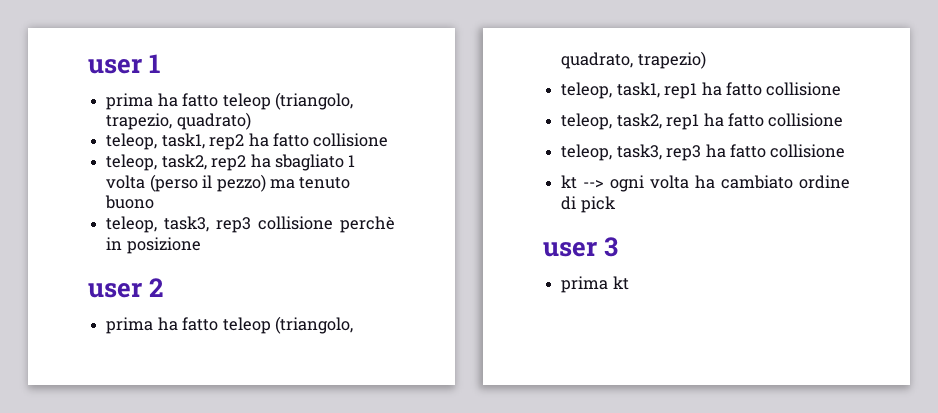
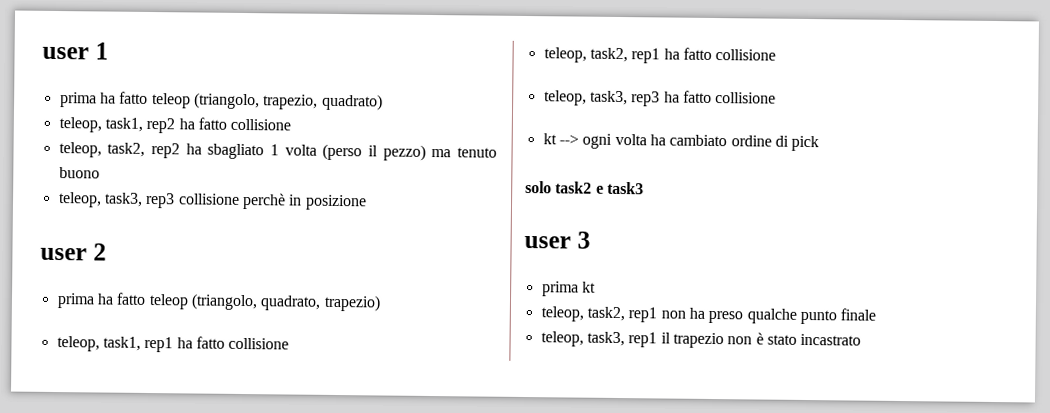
+ solo task2 e task3
+ teleop, task2, rep1 non ha preso qualche punto finale
+ teleop, task3, rep1 il trapezio non è stato incastrato

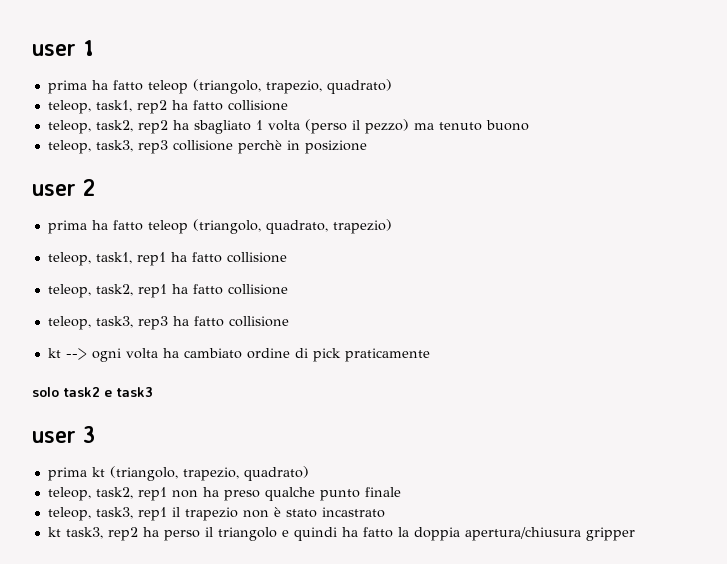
- kt --> ogni volta ha cambiato ordine di pick
+ kt --> ogni volta ha cambiato ordine di pick praticamente
- prima kt
+ prima kt (triangolo, trapezio, quadrato)
+ kt task3, rep2 ha perso il triangolo e quindi ha fatto la doppia apertura/chiusura gripper

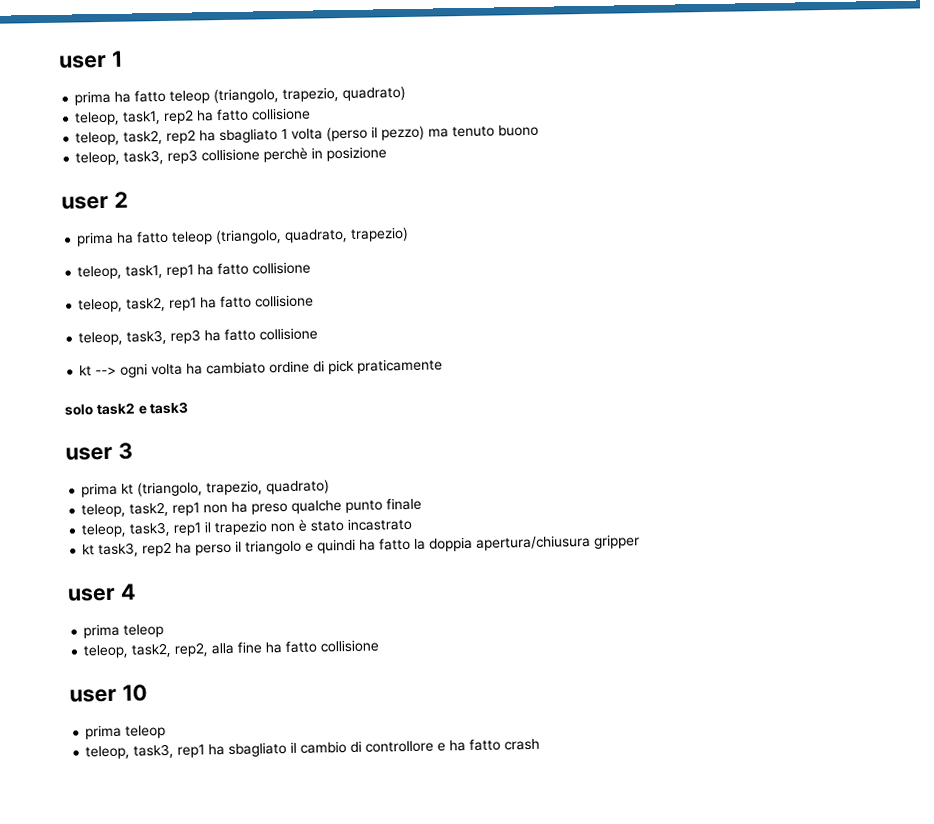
+ user 4
+ prima teleop
+ teleop, task2, rep2, alla fine ha fatto collisione
+ user 10
+ prima teleop
+ teleop, task3, rep1 ha sbagliato il cambio di controllore e ha fatto crash

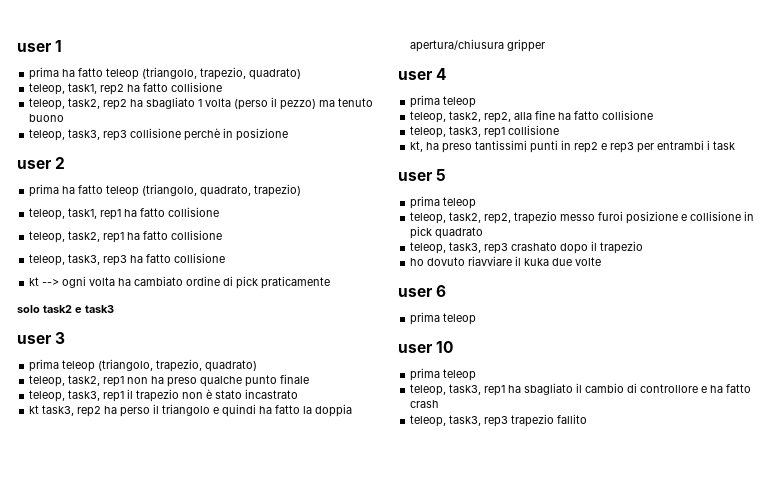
- prima kt (triangolo, trapezio, quadrato)
+ prima teleop (triangolo, trapezio, quadrato)
+ teleop, task3, rep1 collisione
+ kt, ha preso tantissimi punti in rep2 e rep3 per entrambi i task
+ user 5
+ prima teleop
+ teleop, task2, rep2, trapezio messo furoi posizione e collisione in pick quadrato
+ teleop, task3, rep3 crashato dopo il trapezio
+ ho dovuto riavviare il kuka due volte
+ user 6
+ prima teleop
+ teleop, task3, rep3 trapezio fallito

